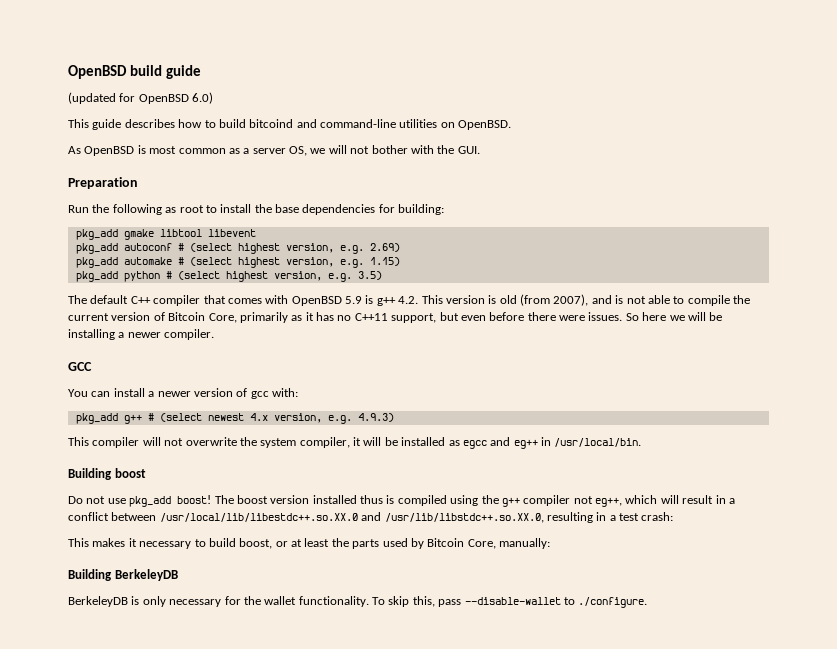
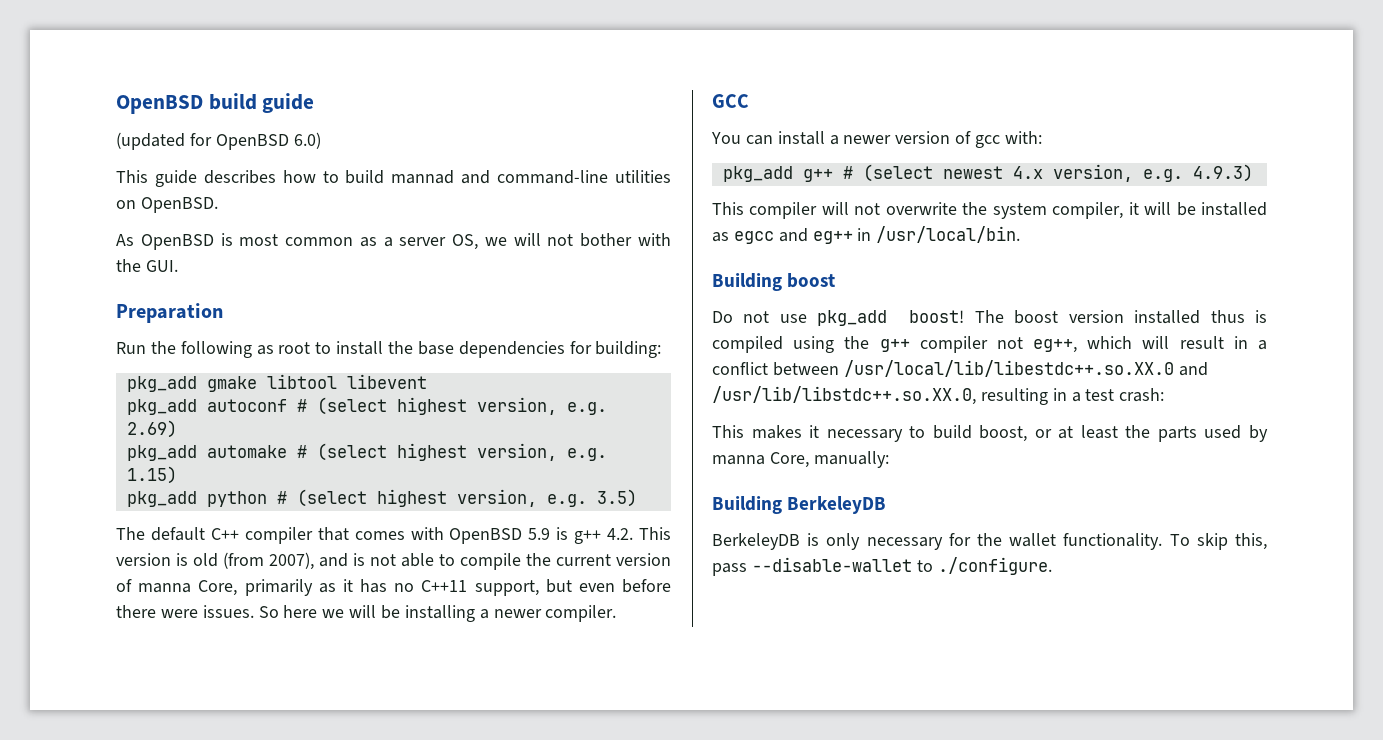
- This guide describes how to build bitcoind and command-line utilities on OpenBSD.
+ This guide describes how to build mannad and command-line utilities on OpenBSD.
- The default C++ compiler that comes with OpenBSD 5.9 is g++ 4.2. This version is old (from 2007), and is not able to compile the current version of Bitcoin Core, primarily as it has no C++11 support, but even before there were issues.
+ The default C++ compiler that comes with OpenBSD 5.9 is g++ 4.2. This version is old (from 2007), and is not able to compile the current version of manna Core, primarily as it has no C++11 support, but even before there were issues.
- This makes it necessary to build boost, or at least the parts used by Bitcoin Core, manually:
+ This makes it necessary to build boost, or at least the parts used by manna Core, manually:

